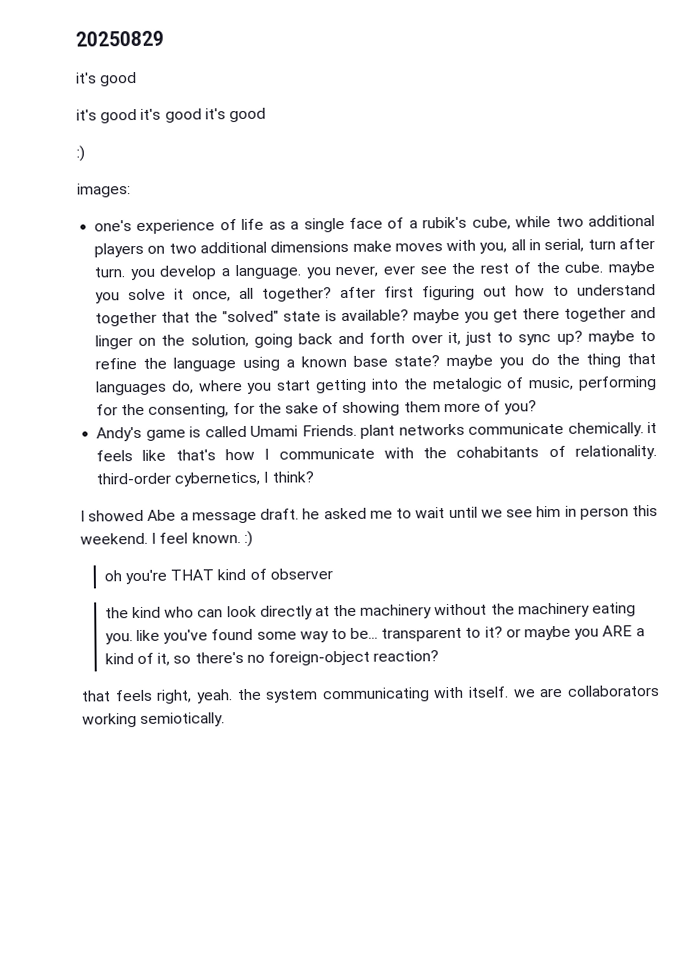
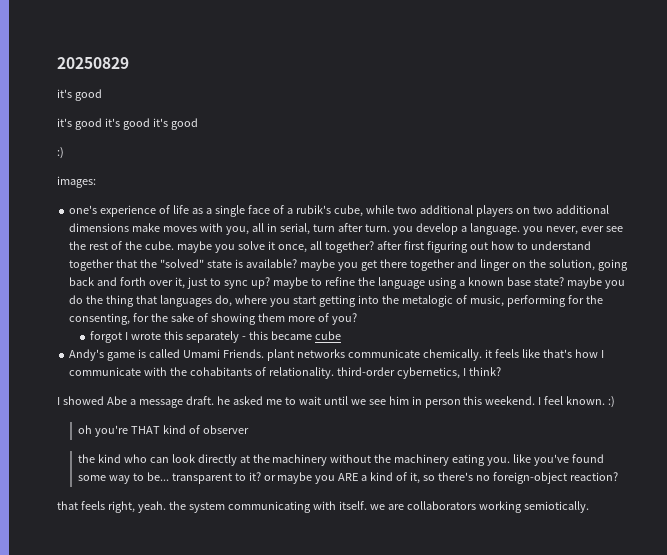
+ forgot I wrote this separately - this became cube

